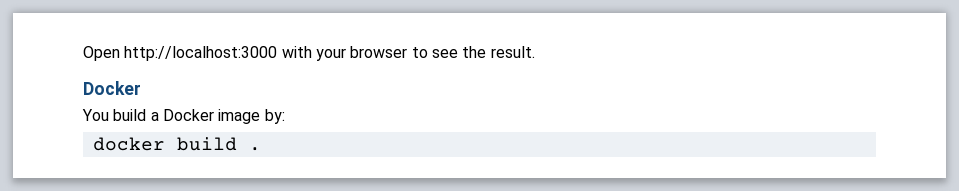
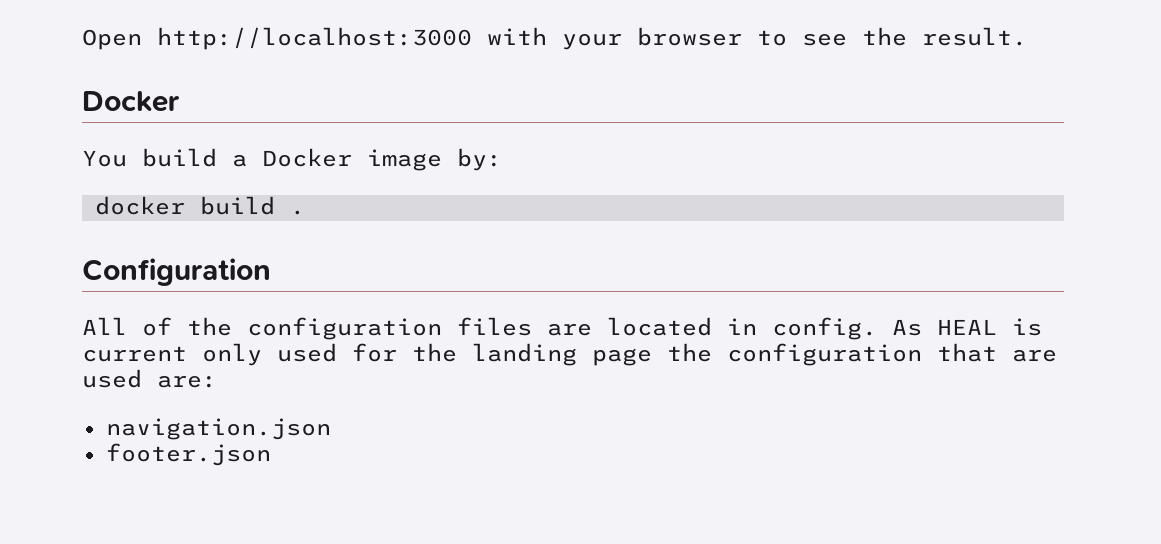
+ Configuration
+ All of the configuration files are located in config. As HEAL is current only used for the landing page the configuration that are used are:
+ navigation.json
+ footer.json

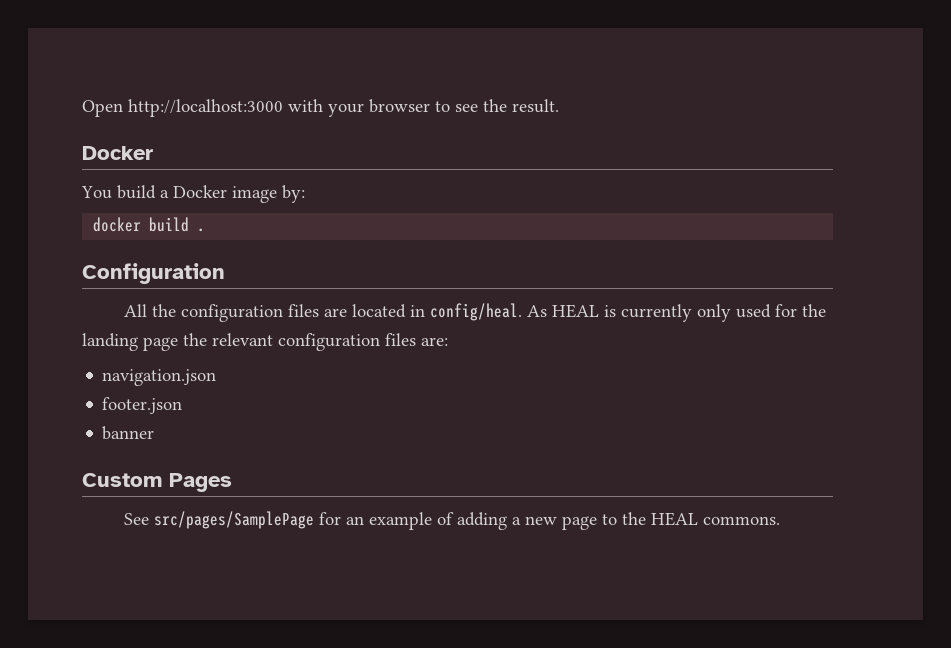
- All of the configuration files are located in config.
+ All the configuration files are located in config/heal.
- As HEAL is current only used for the landing page the configuration that are used are:
+ As HEAL is currently only used for the landing page the relevant configuration files are:
+ banner
+ Custom Pages
+ See src/pages/SamplePage for an example of adding a new page to the HEAL commons.

